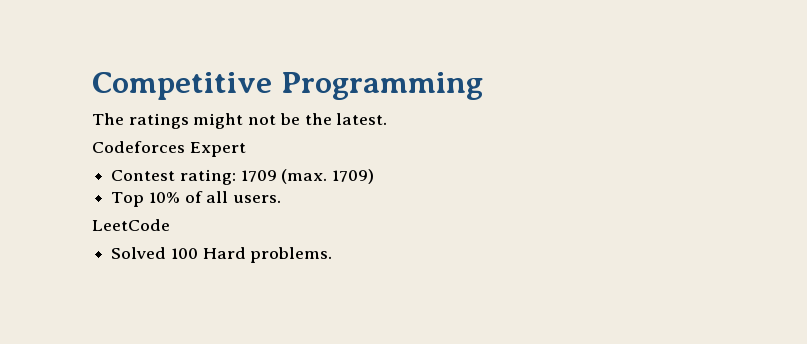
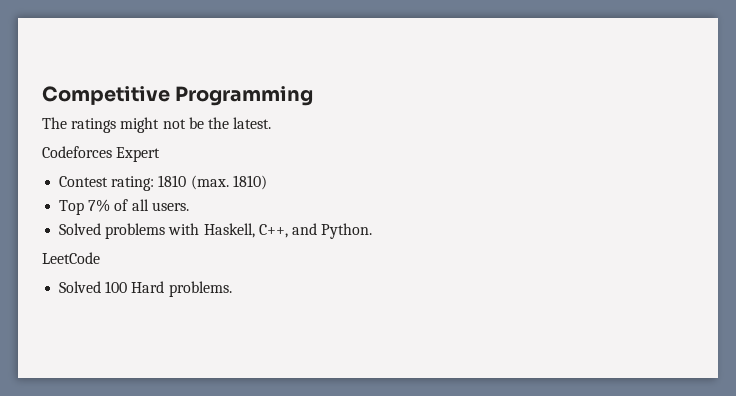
- Contest rating: 1709 (max. 1709)
+ Contest rating: 1810 (max. 1810)
- Top 10% of all users.
+ Top 7% of all users.
+ Solved problems with Haskell, C++, and Python.

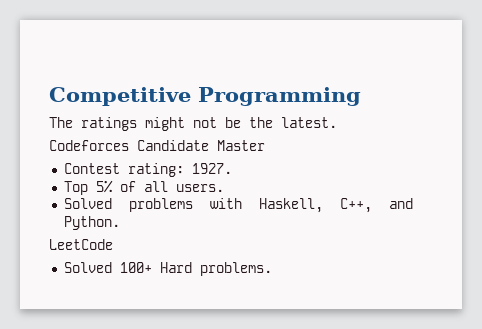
- Codeforces Expert
+ Codeforces Candidate Master
- Contest rating: 1810 (max. 1810)
+ Contest rating: 1927.
- Top 7% of all users.
+ Top 5% of all users.
- Solved 100 Hard problems.
+ Solved 100+ Hard problems.

